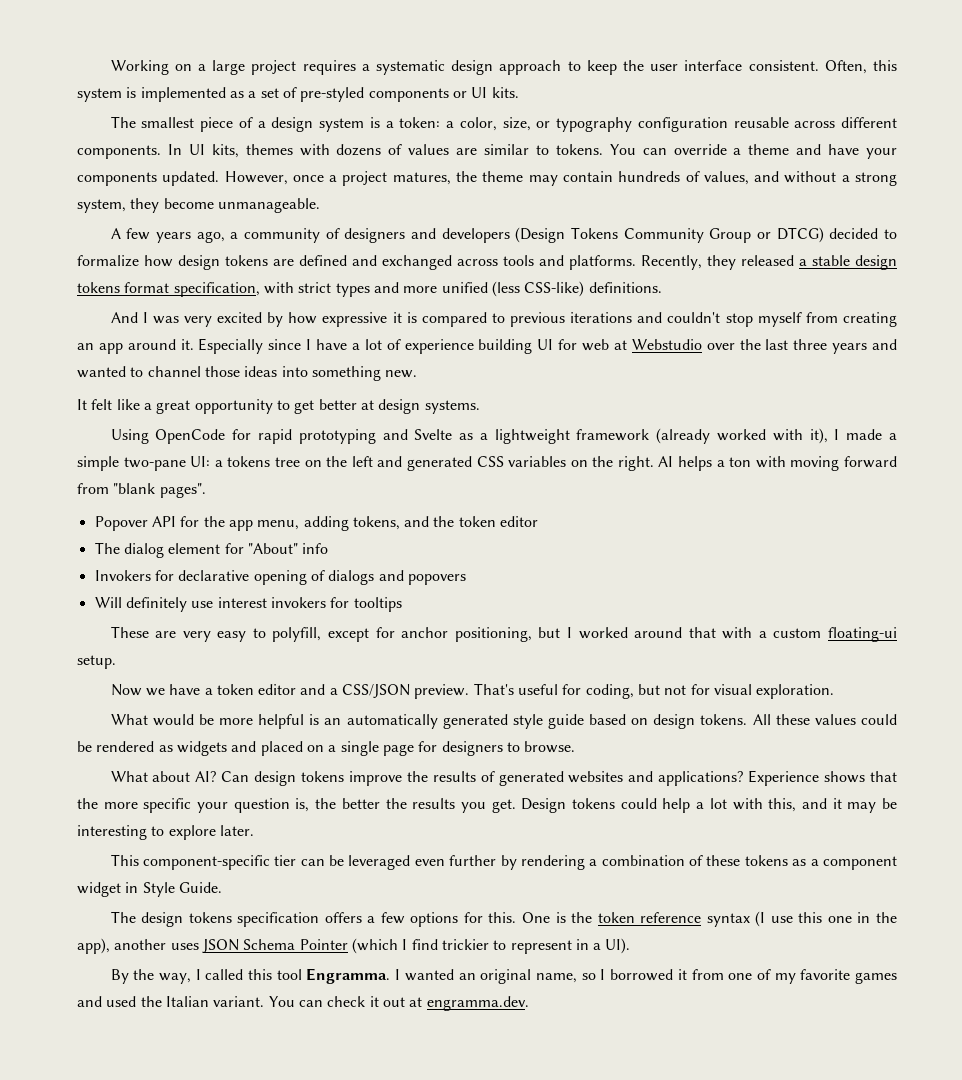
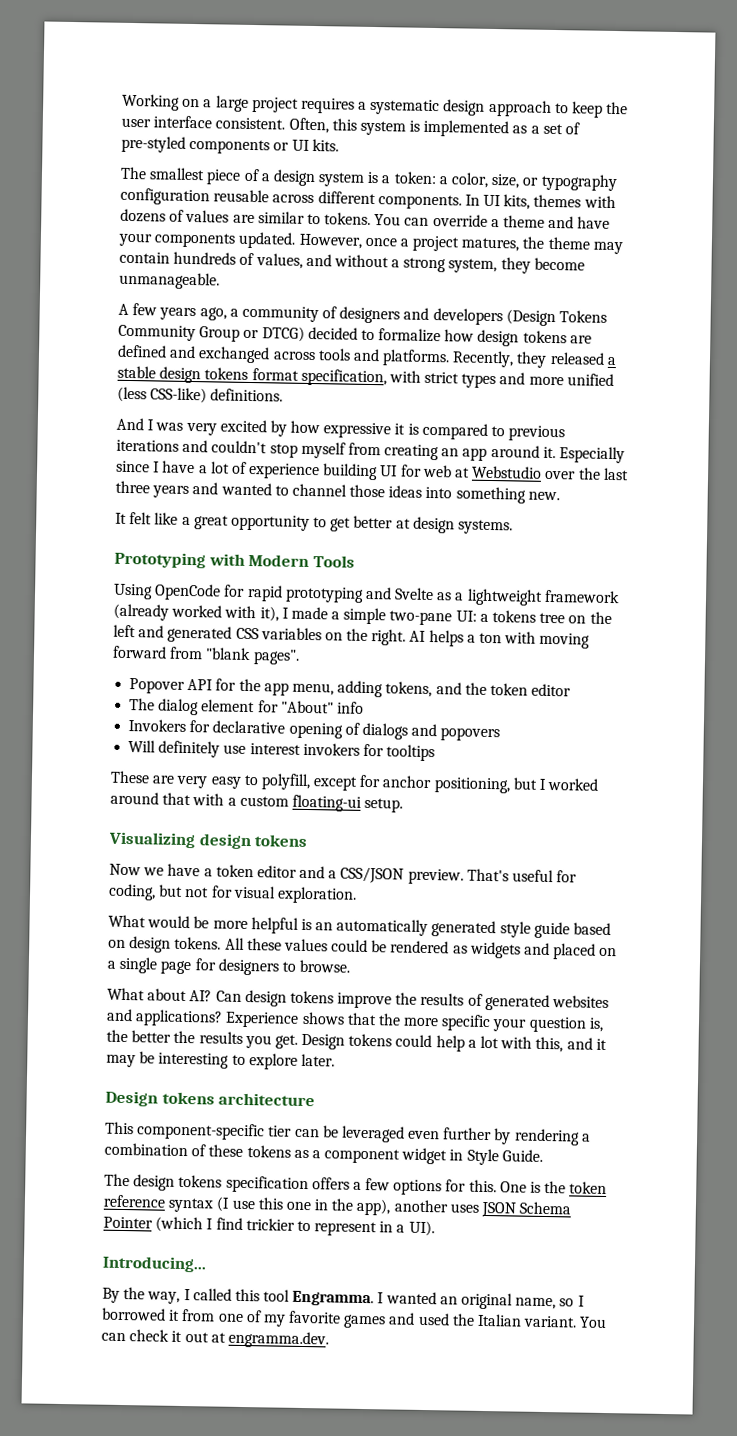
+ Prototyping with Modern Tools
+ Visualizing design tokens
+ Design tokens architecture
+ Introducing...

